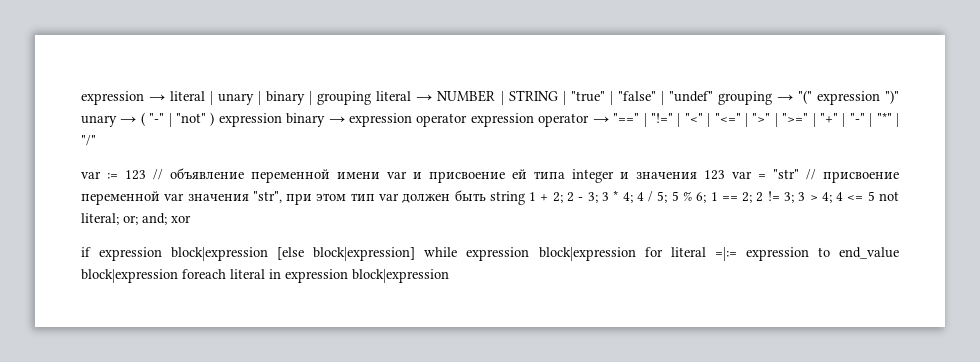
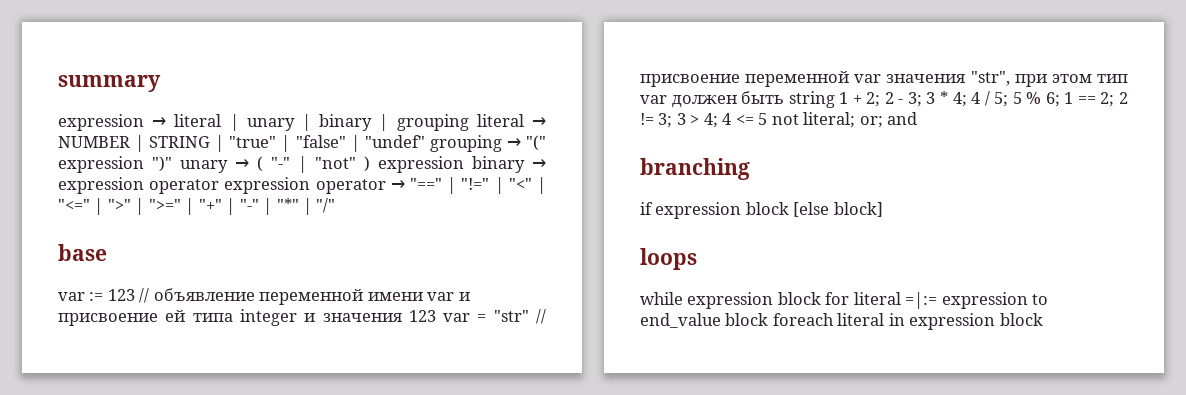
+ summary
+ base
- var := 123 // объявление переменной имени var и присвоение ей типа integer и значения 123 var = "str" // присвоение переменной var значения "str", при этом тип var должен быть string 1 + 2; 2 - 3; 3 * 4; 4 / 5; 5 % 6; 1 == 2; 2 != 3; 3 > 4; 4 <= 5 not literal; or; and; xor
+ var := 123 // объявление переменной имени var и присвоение ей типа integer и значения 123 var = "str" // присвоение переменной var значения "str", при этом тип var должен быть string 1 + 2; 2 - 3; 3 * 4; 4 / 5; 5 % 6; 1 == 2; 2 != 3; 3 > 4; 4 <= 5 not literal; or; and
+ branching
- if expression block|expression [else block|expression] while expression block|expression for literal =|:= expression to end_value block|expression foreach literal in expression block|expression
+ if expression block [else block]
+ loops
+ while expression block for literal =|:= expression to end_value block foreach literal in expression block

